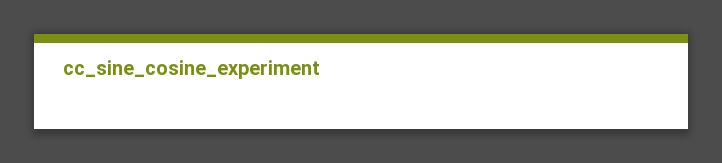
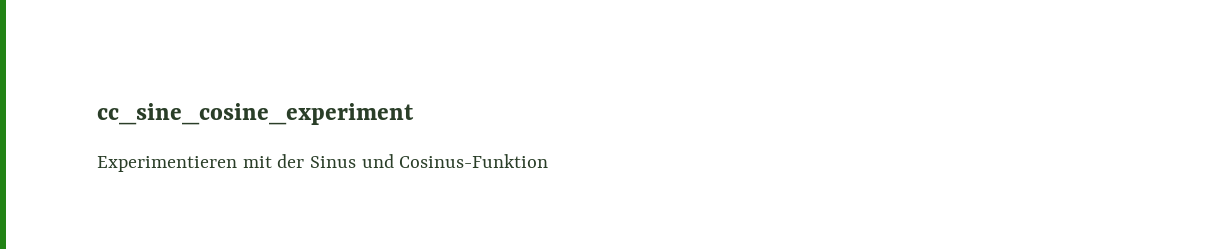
+ Experimentieren mit der Sinus und Cosinus-Funktion

